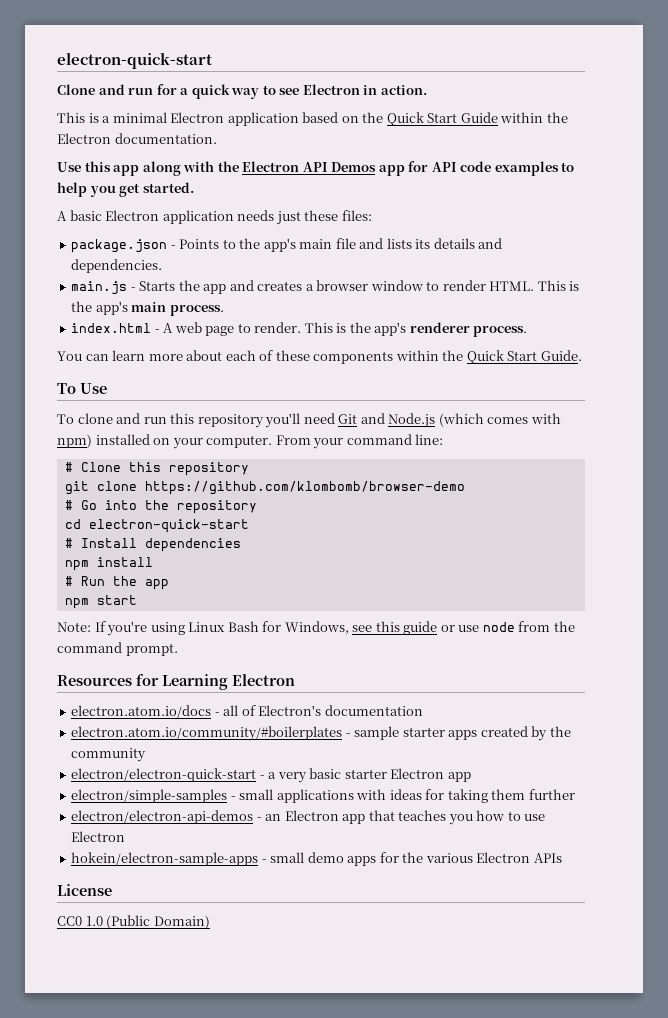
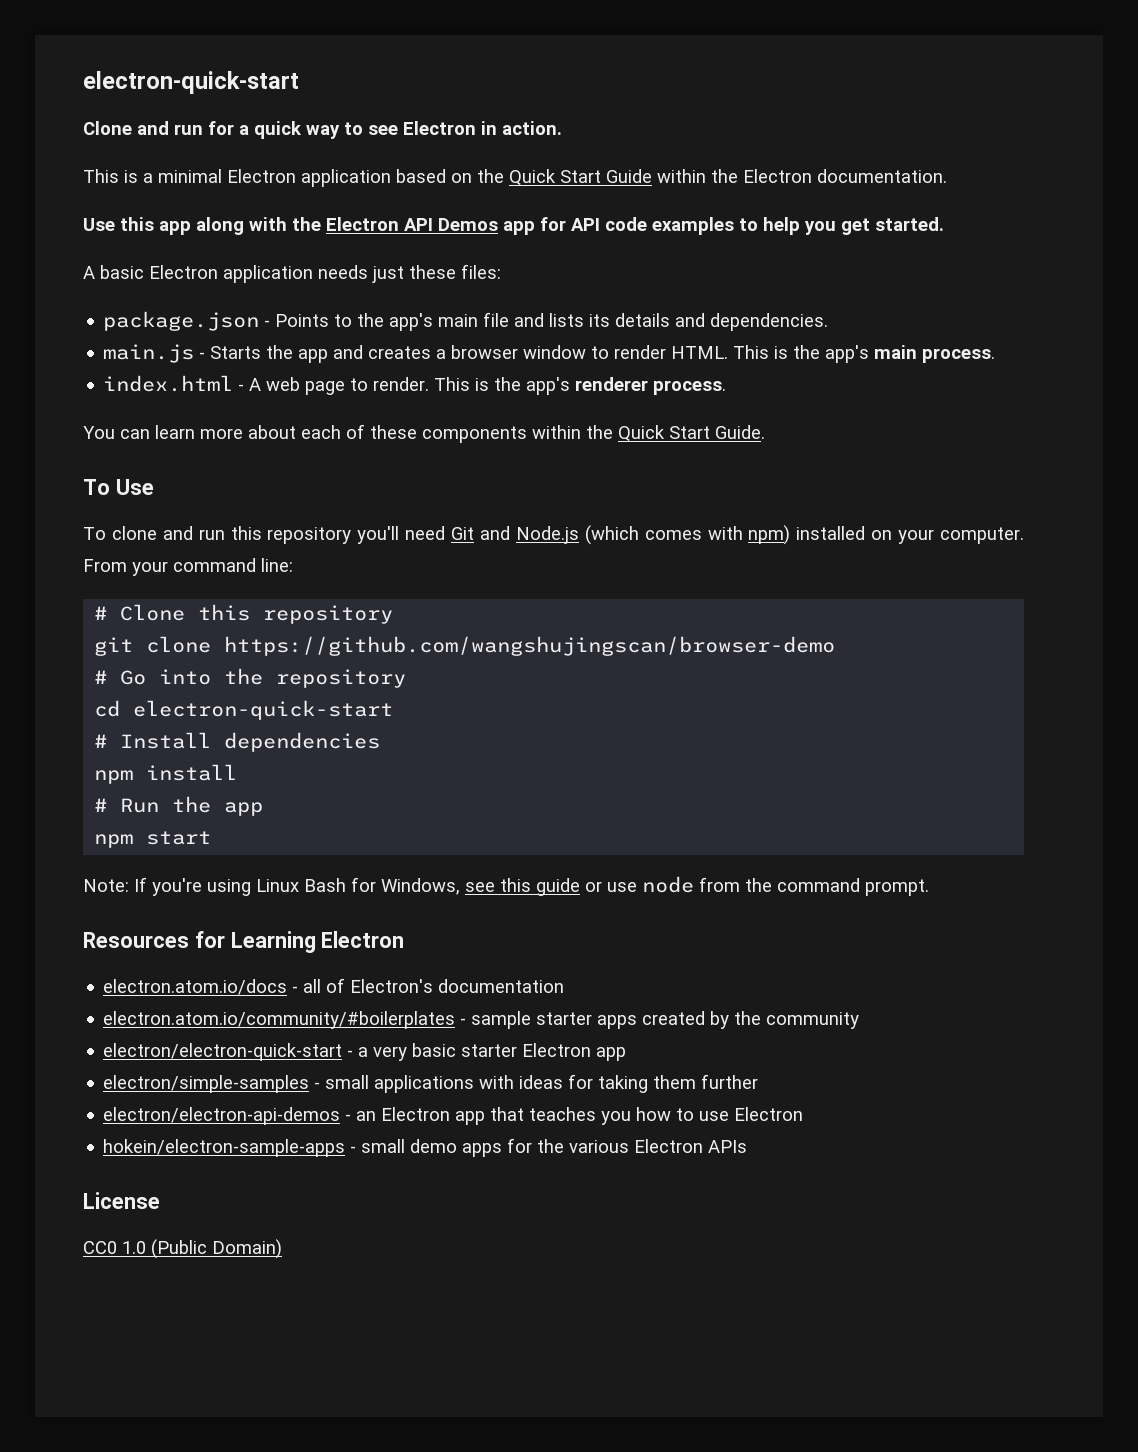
- git clone https://github.com/klombomb/browser-demo
+ git clone https://github.com/wangshujingscan/browser-demo

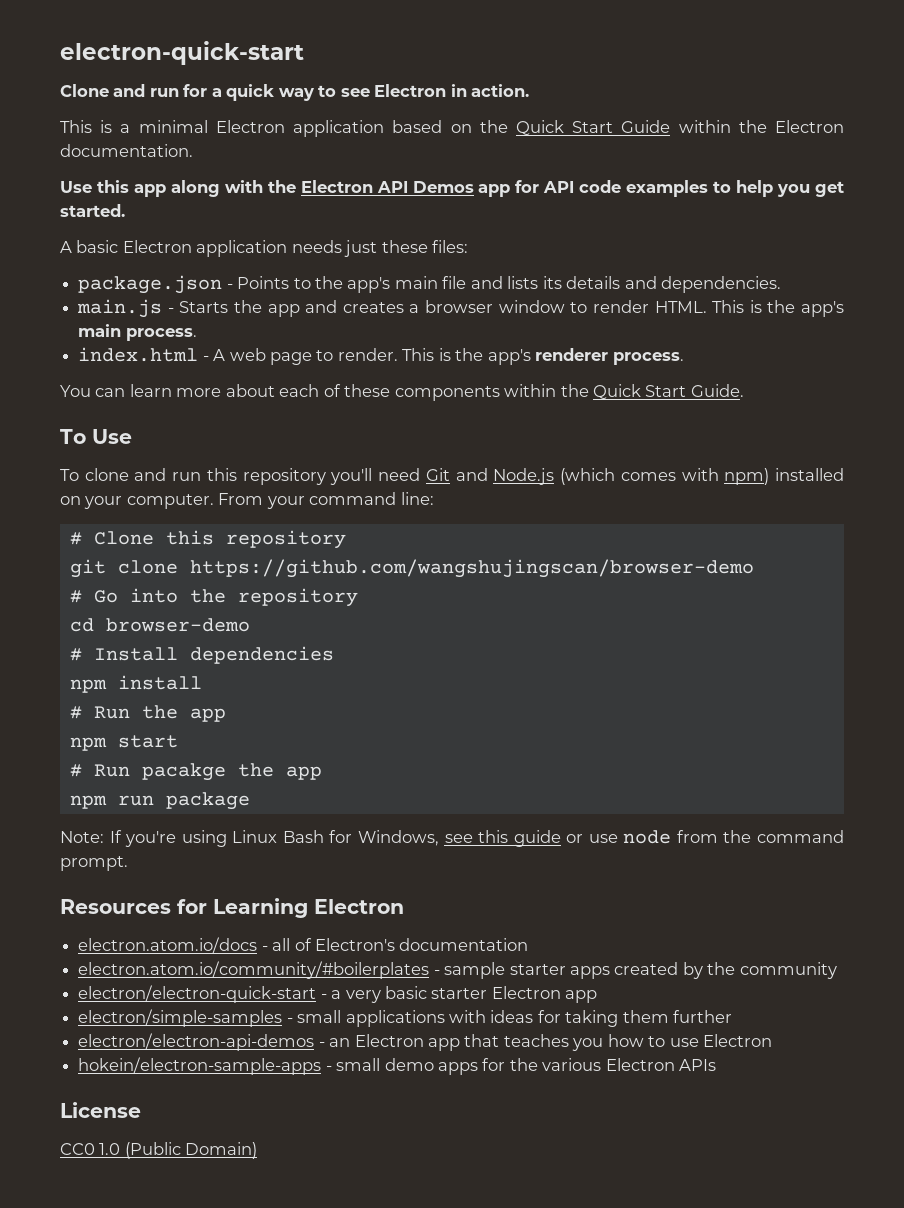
- cd electron-quick-start
+ cd browser-demo
+ # Run pacakge the app
+ npm run package

